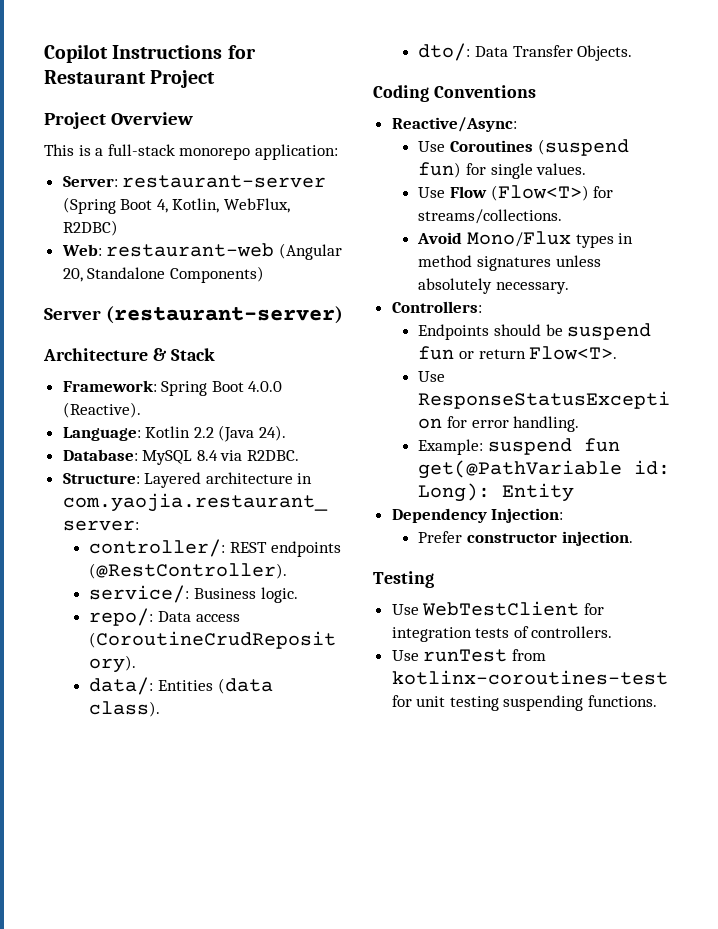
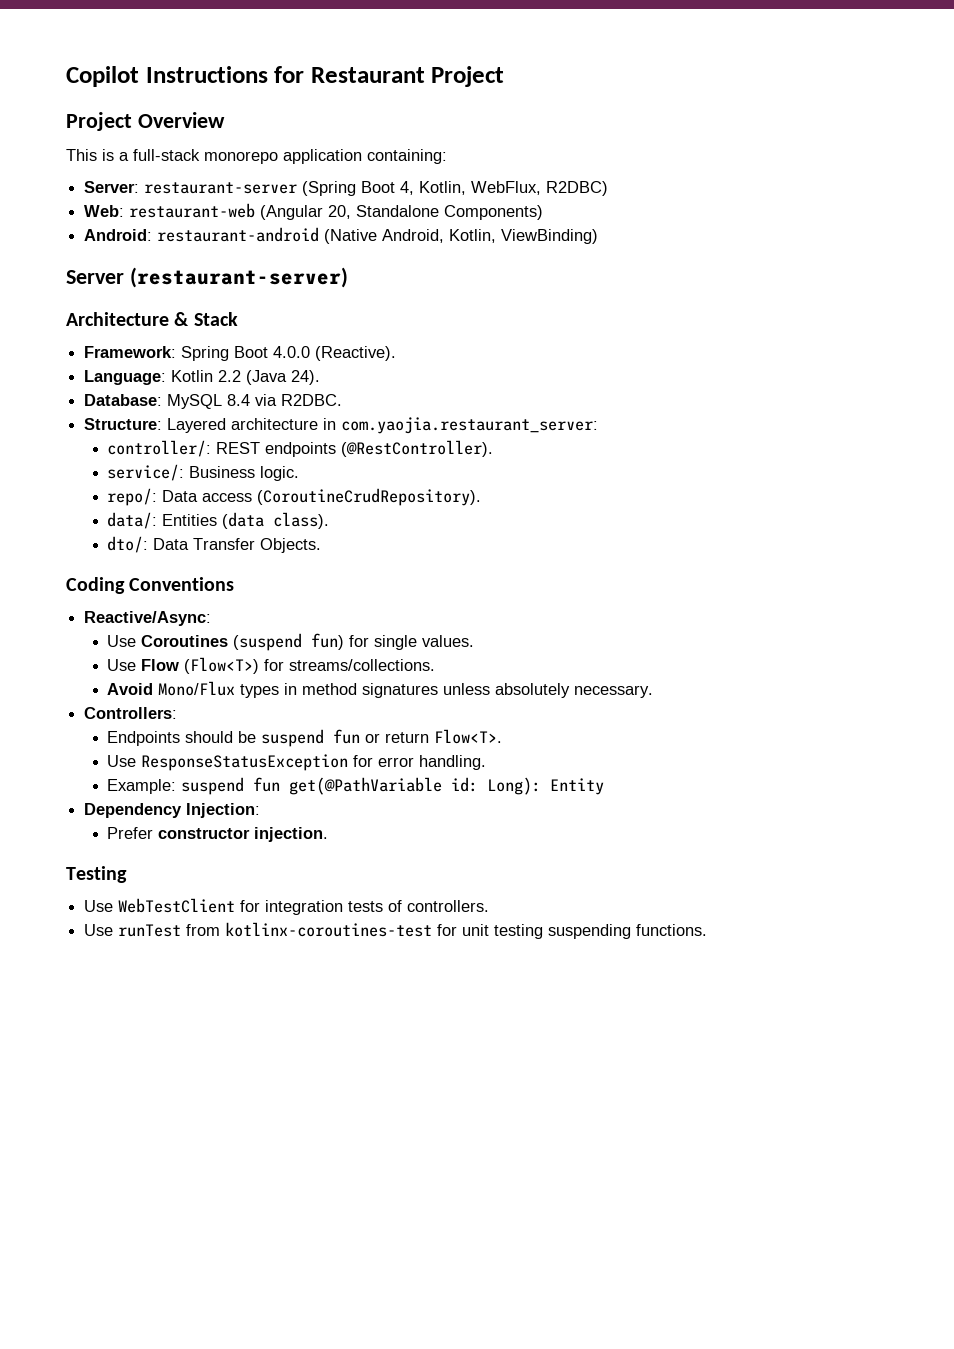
- This is a full-stack monorepo application:
+ This is a full-stack monorepo application containing:
+ Android: restaurant-android (Native Android, Kotlin, ViewBinding)

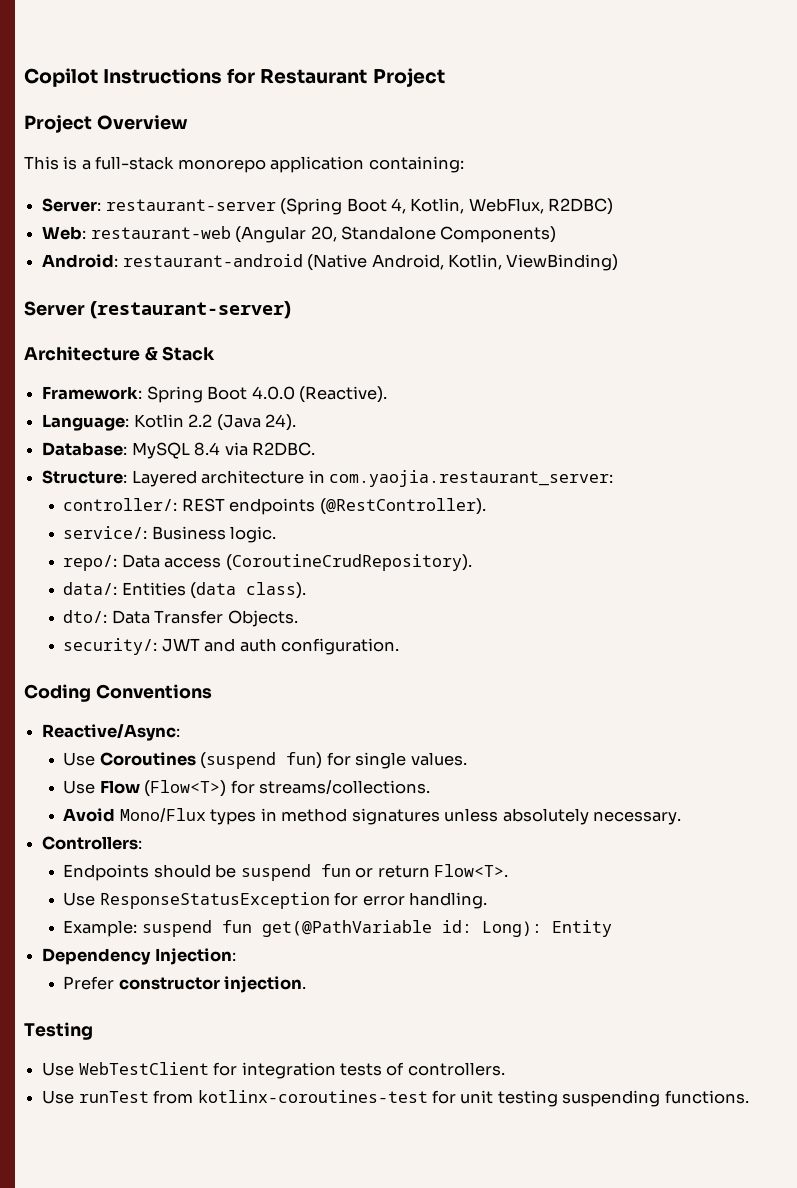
+ security/: JWT and auth configuration.

